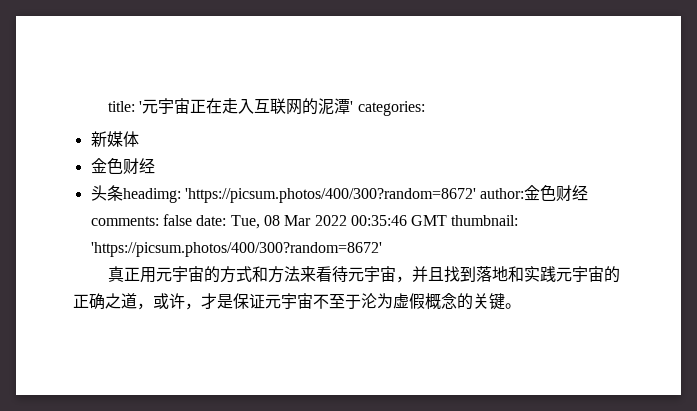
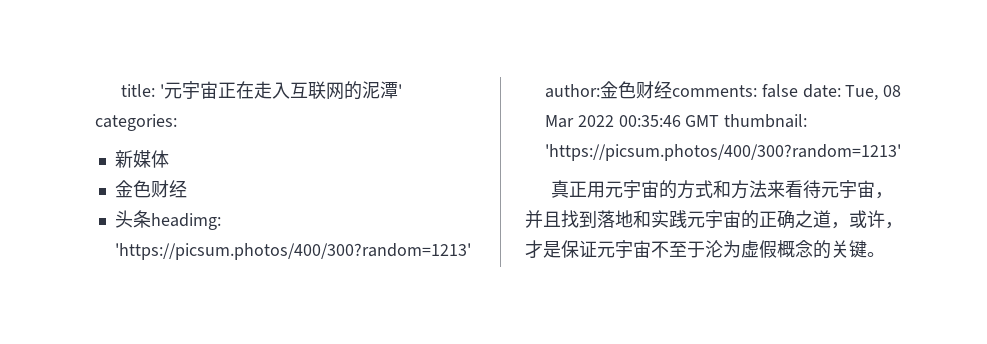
- 头条headimg: 'https://picsum.photos/400/300?random=8672' author:金色财经comments: false date: Tue, 08 Mar 2022 00:35:46 GMT thumbnail: 'https://picsum.photos/400/300?random=8672'
+ 头条headimg: 'https://picsum.photos/400/300?random=1213' author:金色财经comments: false date: Tue, 08 Mar 2022 00:35:46 GMT thumbnail: 'https://picsum.photos/400/300?random=1213'

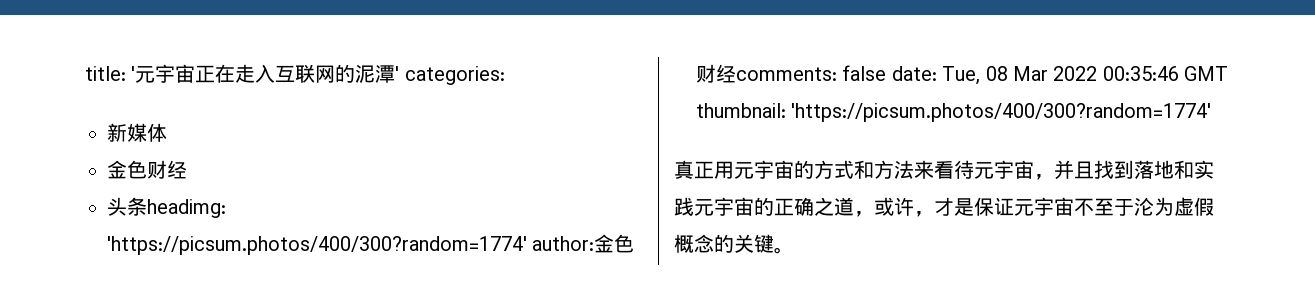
- 头条headimg: 'https://picsum.photos/400/300?random=1213' author:金色财经comments: false date: Tue, 08 Mar 2022 00:35:46 GMT thumbnail: 'https://picsum.photos/400/300?random=1213'
+ 头条headimg: 'https://picsum.photos/400/300?random=1774' author:金色财经comments: false date: Tue, 08 Mar 2022 00:35:46 GMT thumbnail: 'https://picsum.photos/400/300?random=1774'

